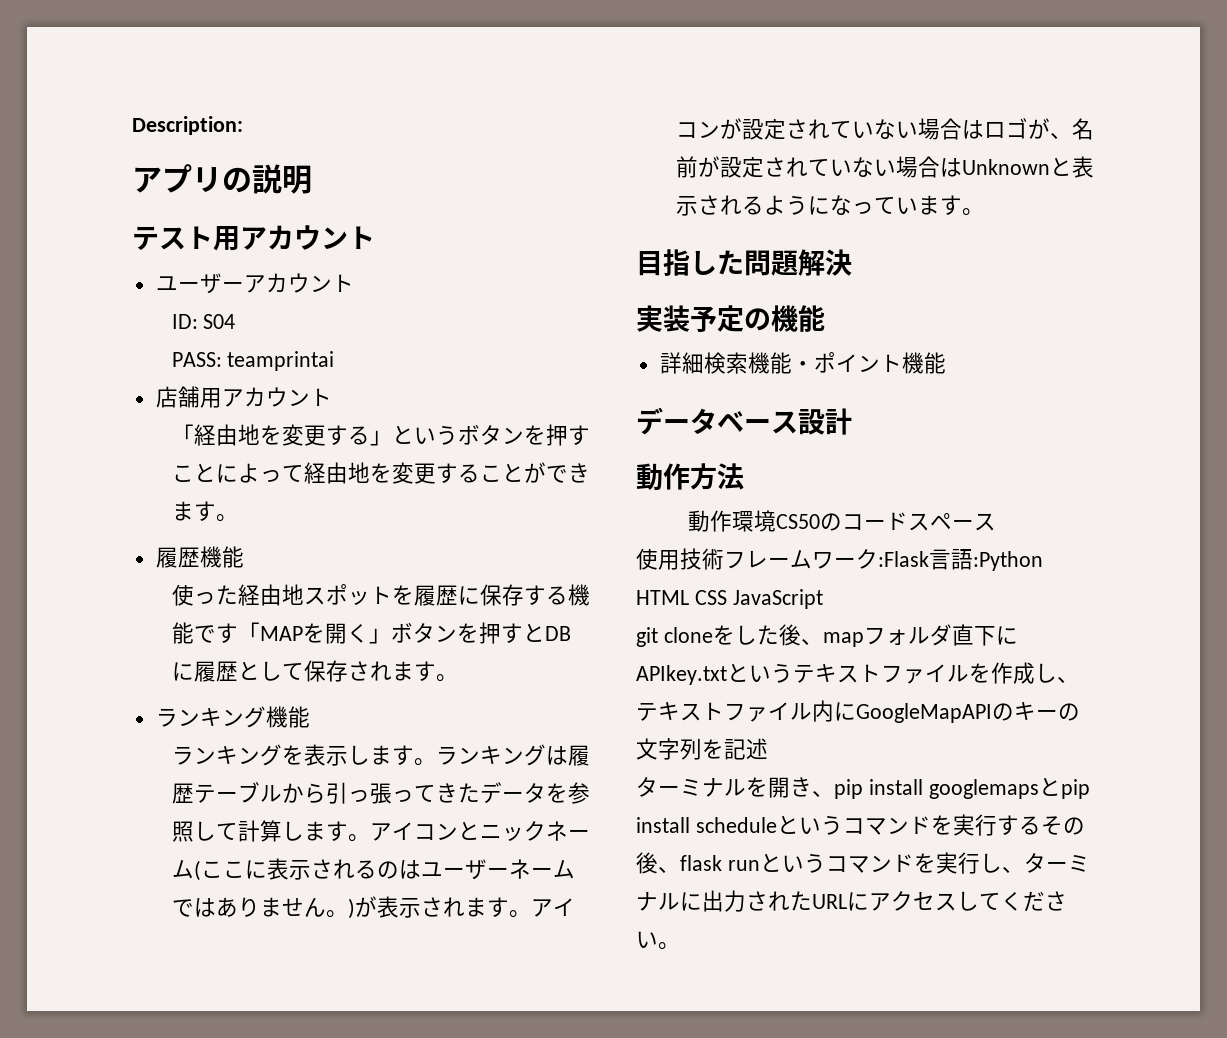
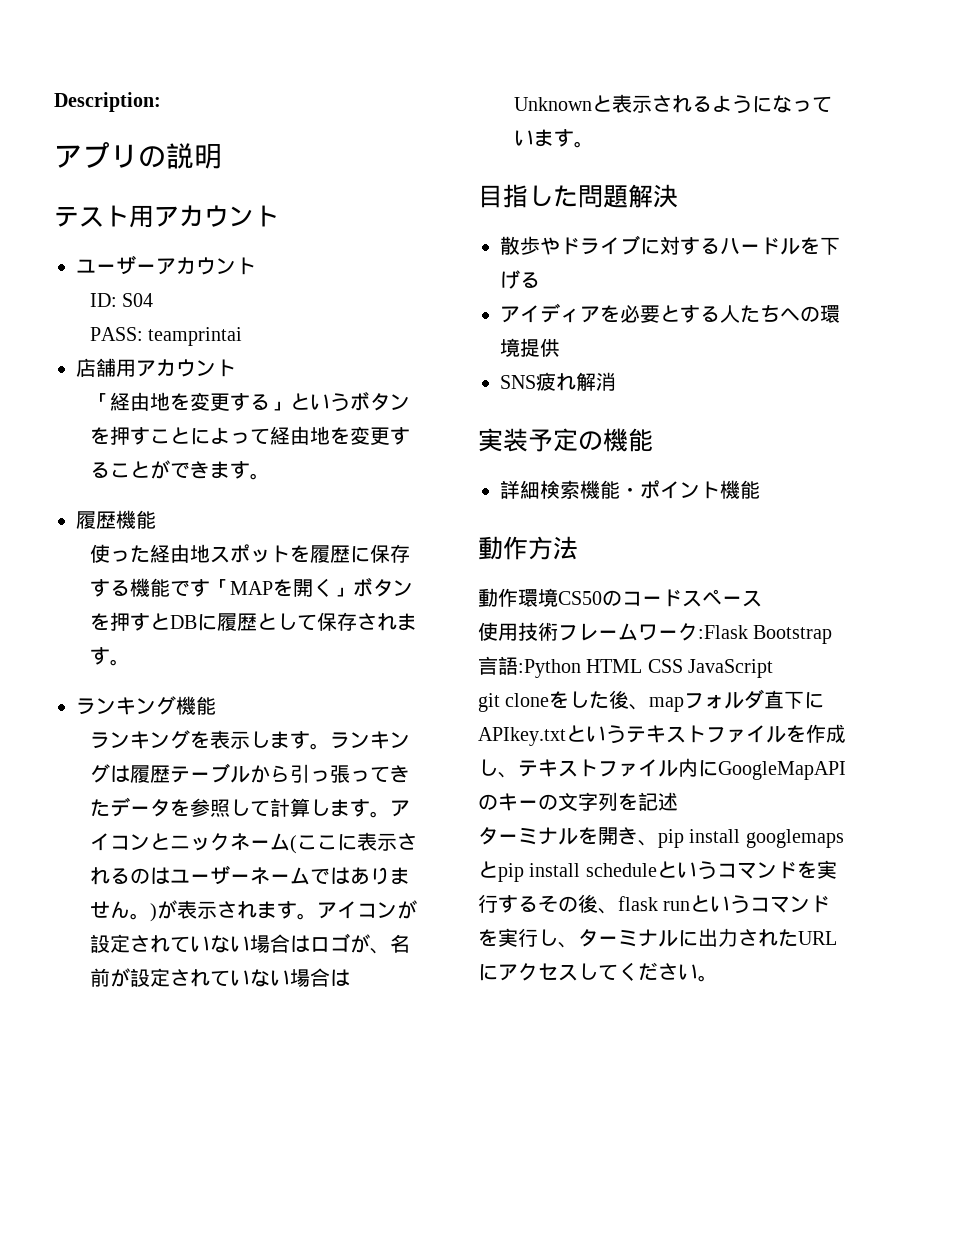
+ 散歩やドライブに対するハードルを下げる
+ アイディアを必要とする人たちへの環境提供
+ SNS疲れ解消
- データベース設計
- 使用技術フレームワーク:Flask言語:Python HTML CSS JavaScript
+ 使用技術フレームワーク:Flask Bootstrap言語:Python HTML CSS JavaScript

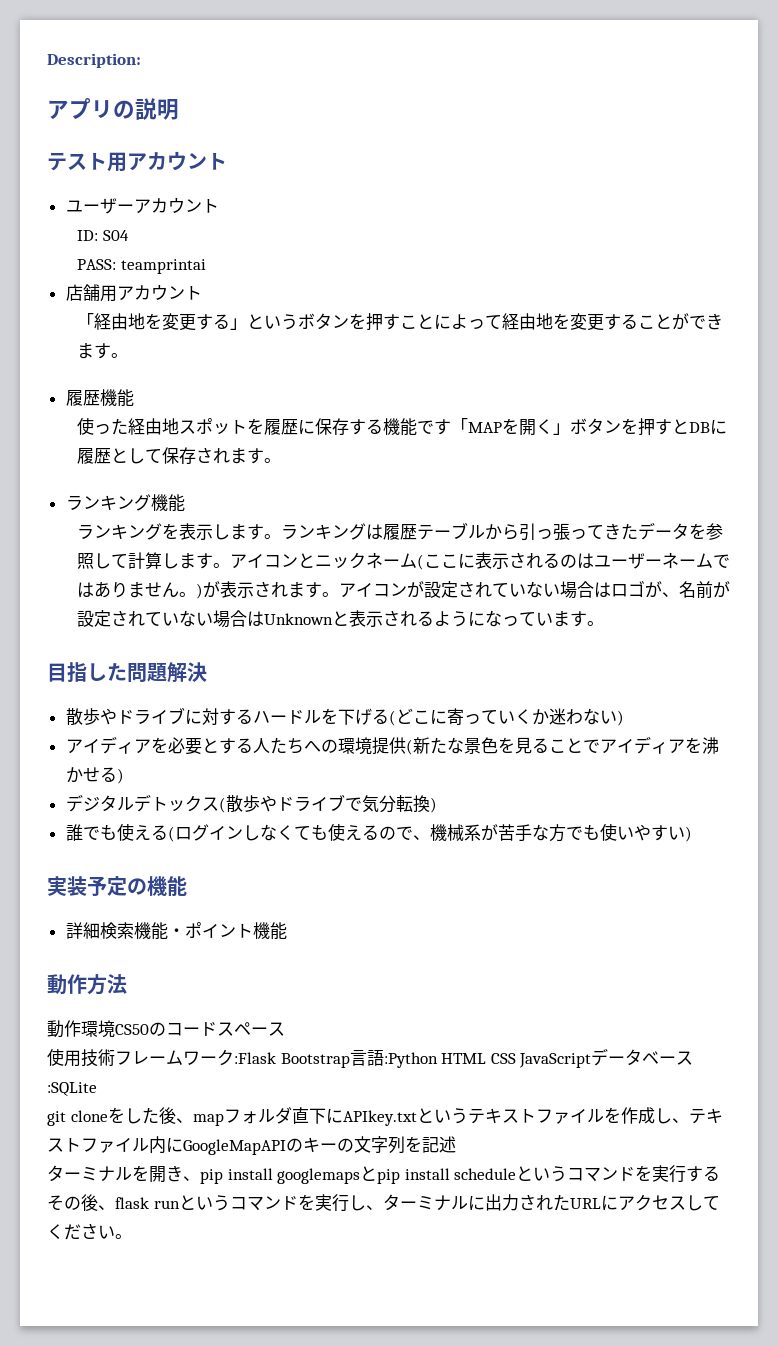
- 散歩やドライブに対するハードルを下げる
+ 散歩やドライブに対するハードルを下げる(どこに寄っていくか迷わない)
- アイディアを必要とする人たちへの環境提供
- SNS疲れ解消
+ アイディアを必要とする人たちへの環境提供(新たな景色を見ることでアイディアを沸かせる)
+ デジタルデトックス(散歩やドライブで気分転換)
+ 誰でも使える(ログインしなくても使えるので、機械系が苦手な方でも使いやすい)
- 使用技術フレームワーク:Flask Bootstrap言語:Python HTML CSS JavaScript
+ 使用技術フレームワーク:Flask Bootstrap言語:Python HTML CSS JavaScriptデータベース:SQLite

